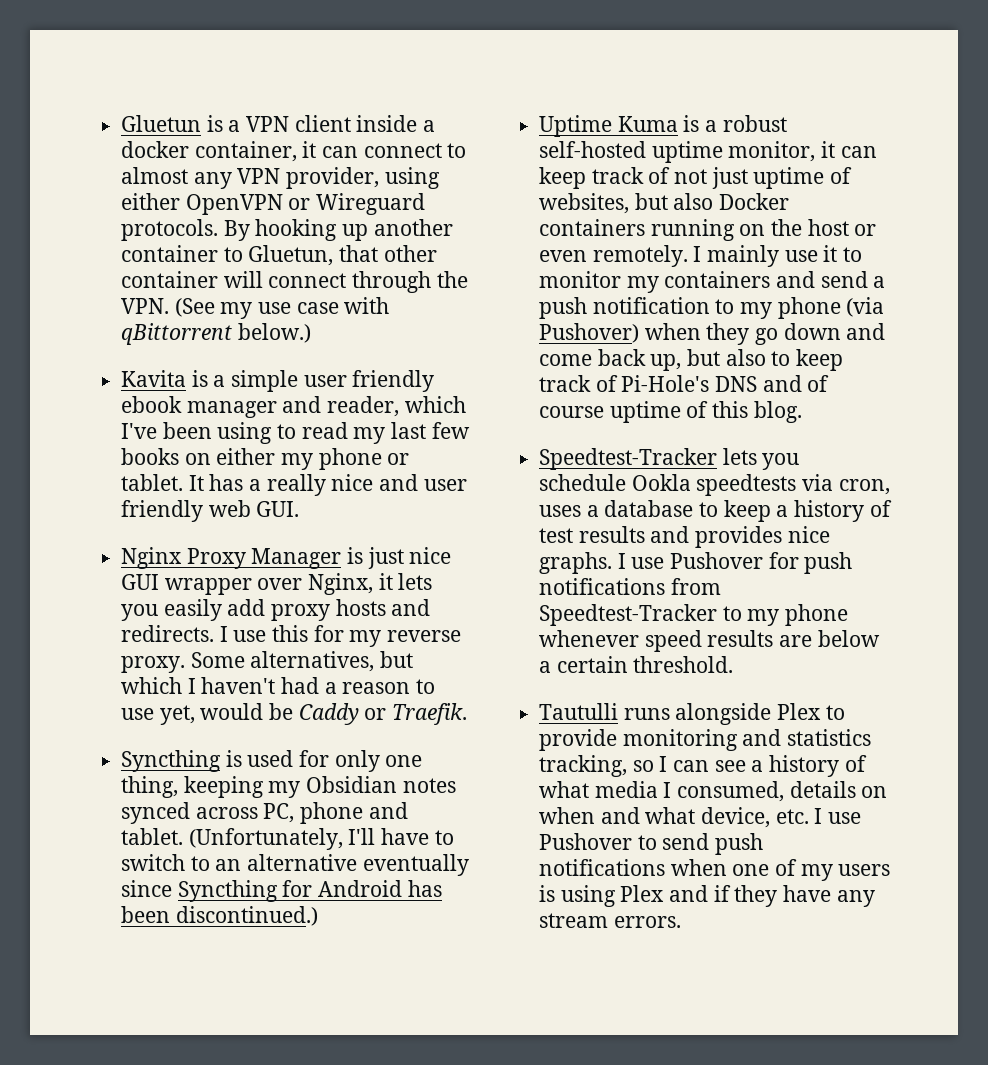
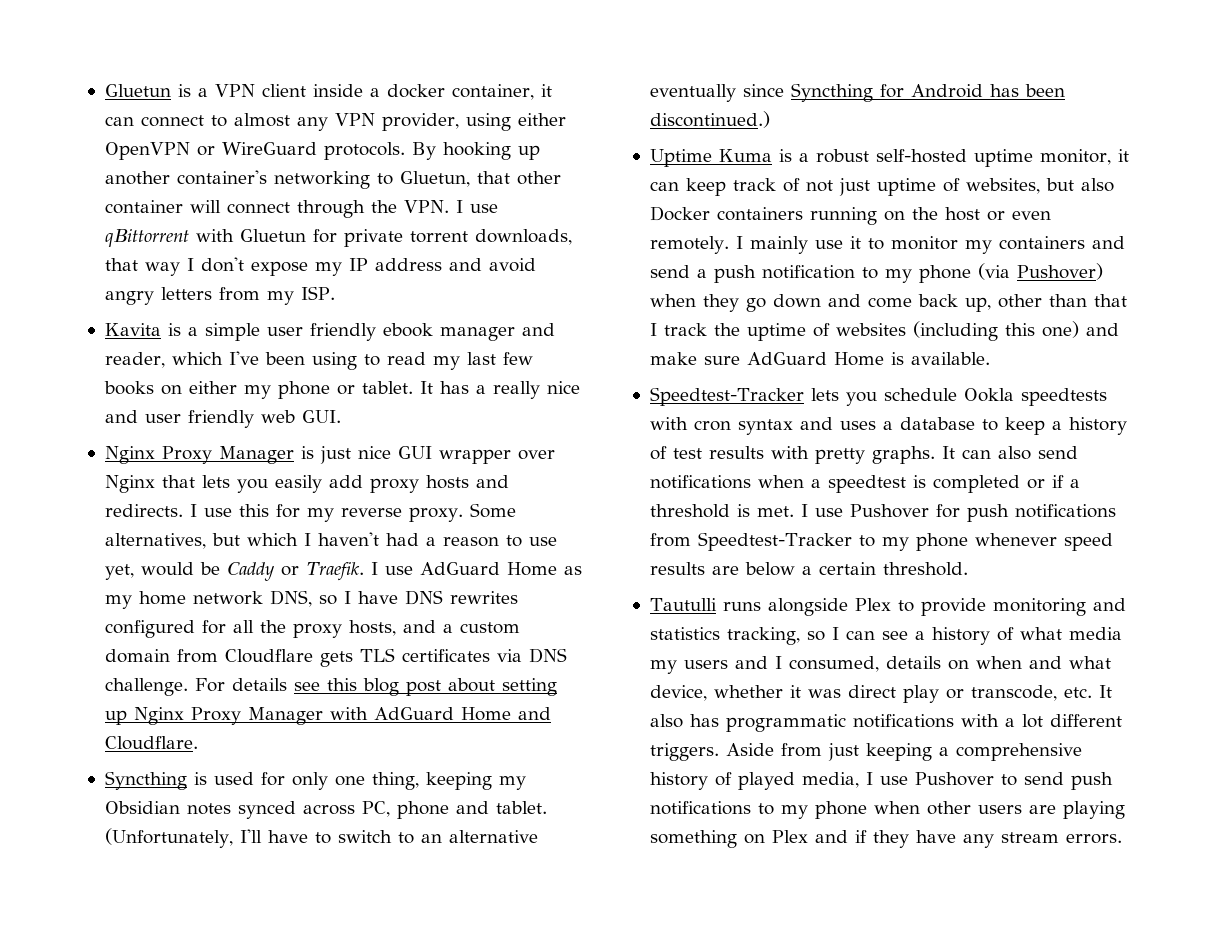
- Gluetun is a VPN client inside a docker container, it can connect to almost any VPN provider, using either OpenVPN or Wireguard protocols.
+ Gluetun is a VPN client inside a docker container, it can connect to almost any VPN provider, using either OpenVPN or WireGuard protocols.
- By hooking up another container to Gluetun, that other container will connect through the VPN. (See my use case with qBittorrent below.)
+ By hooking up another container's networking to Gluetun, that other container will connect through the VPN. I use qBittorrent with Gluetun for private torrent downloads, that way I don't expose my IP address and avoid angry letters from my ISP.
- Nginx Proxy Manager is just nice GUI wrapper over Nginx, it lets you easily add proxy hosts and redirects.
+ Nginx Proxy Manager is just nice GUI wrapper over Nginx that lets you easily add proxy hosts and redirects.
+ I use AdGuard Home as my home network DNS, so I have DNS rewrites configured for all the proxy hosts, and a custom domain from Cloudflare gets TLS certificates via DNS challenge. For details see this blog post about setting up Nginx Proxy Manager with AdGuard Home and Cloudflare.
- I mainly use it to monitor my containers and send a push notification to my phone (via Pushover) when they go down and come back up, but also to keep track of Pi-Hole's DNS and of course uptime of this blog.
+ I mainly use it to monitor my containers and send a push notification to my phone (via Pushover) when they go down and come back up, other than that I track the uptime of websites (including this one) and make sure AdGuard Home is available.
- Speedtest-Tracker lets you schedule Ookla speedtests via cron, uses a database to keep a history of test results and provides nice graphs.
+ Speedtest-Tracker lets you schedule Ookla speedtests with cron syntax and uses a database to keep a history of test results with pretty graphs. It can also send notifications when a speedtest is completed or if a threshold is met.
- Tautulli runs alongside Plex to provide monitoring and statistics tracking, so I can see a history of what media I consumed, details on when and what device, etc. I use Pushover to send push notifications when one of my users is using Plex and if they have any stream errors.
+ Tautulli runs alongside Plex to provide monitoring and statistics tracking, so I can see a history of what media my users and I consumed, details on when and what device, whether it was direct play or transcode, etc. It also has programmatic notifications with a lot different triggers. Aside from just keeping a comprehensive history of played media, I use Pushover to send push notifications to my phone when other users are playing something on Plex and if they have any stream errors.

